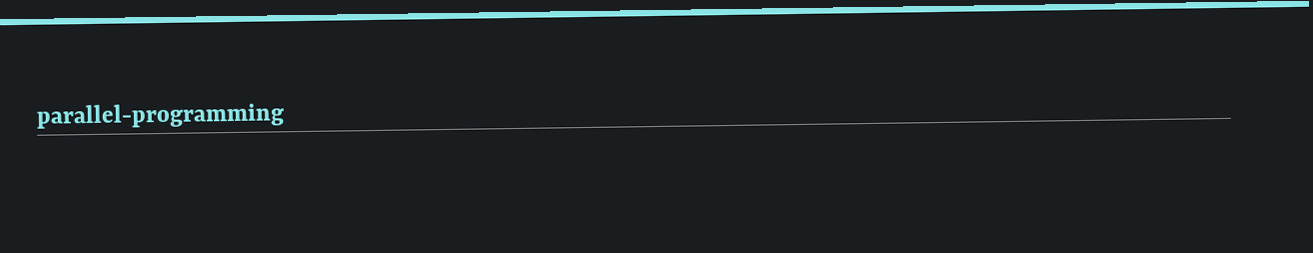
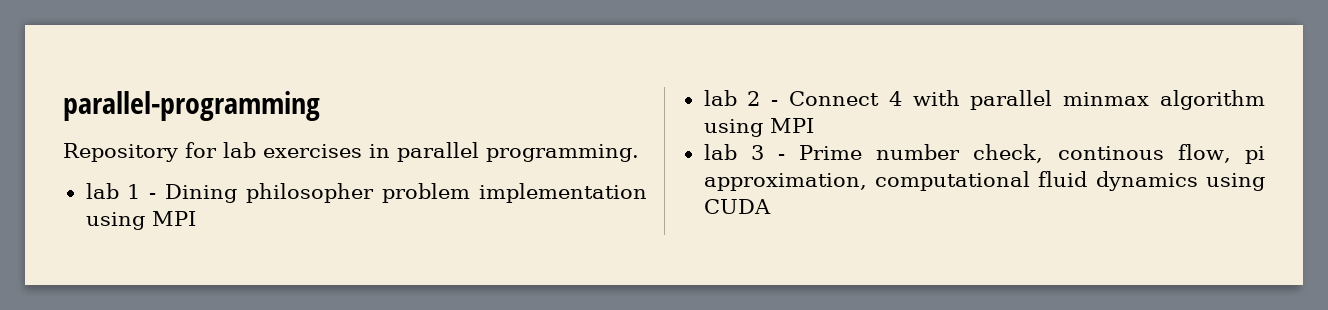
+ Repository for lab exercises in parallel programming.
+ lab 1 - Dining philosopher problem implementation using MPI
+ lab 2 - Connect 4 with parallel minmax algorithm using MPI
+ lab 3 - Prime number check, continous flow, pi approximation, computational fluid dynamics using CUDA

